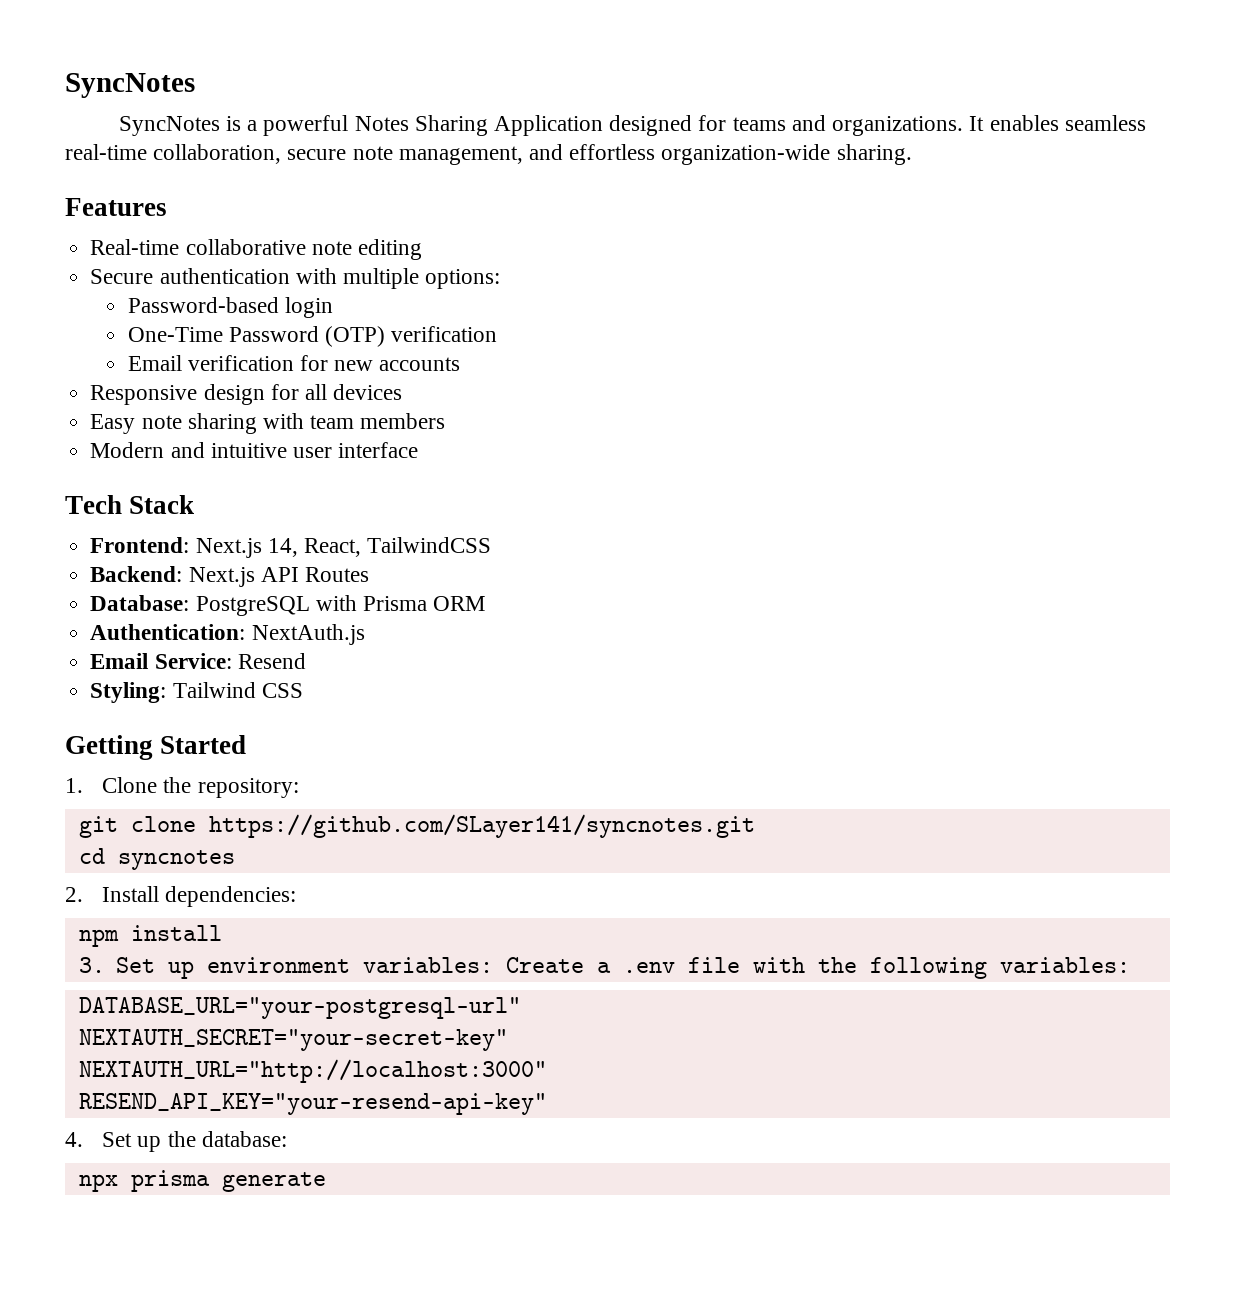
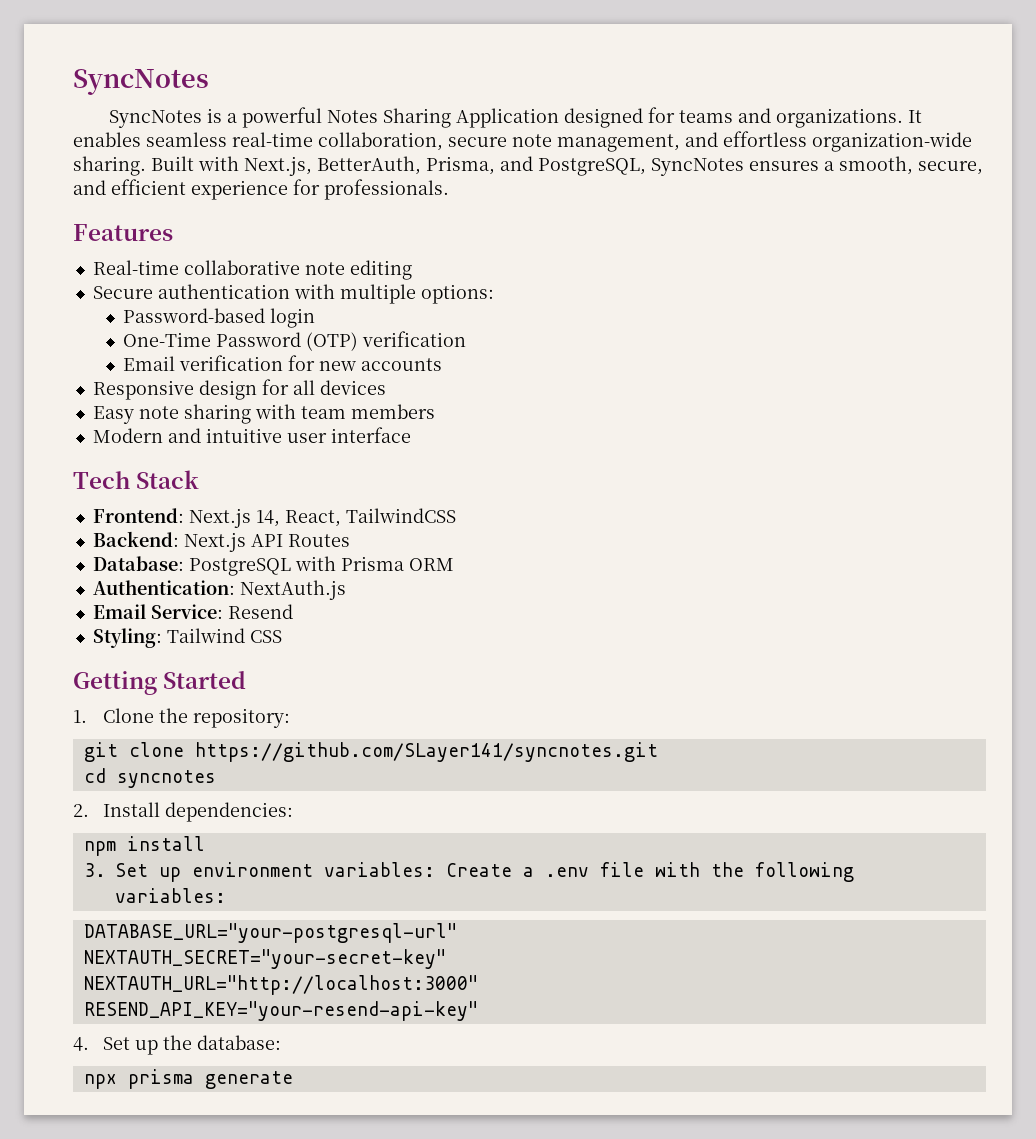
+ Built with Next.js, BetterAuth, Prisma, and PostgreSQL, SyncNotes ensures a smooth, secure, and efficient experience for professionals.

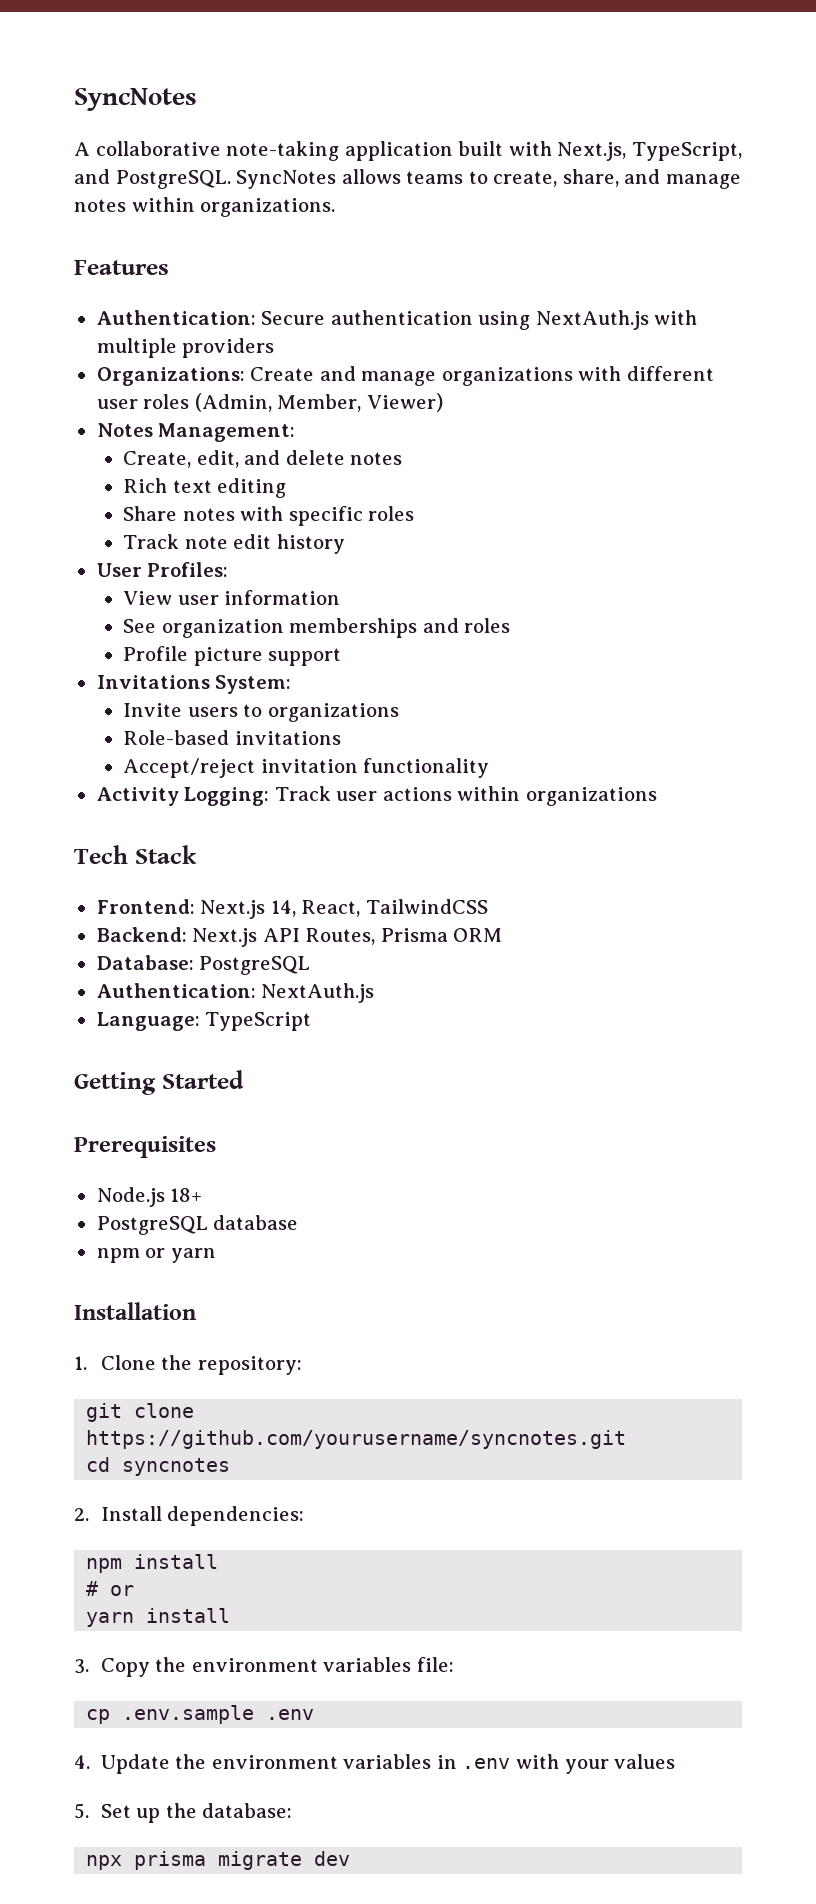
- SyncNotes is a powerful Notes Sharing Application designed for teams and organizations. It enables seamless real-time collaboration, secure note management, and effortless organization-wide sharing. Built with Next.js, BetterAuth, Prisma, and PostgreSQL, SyncNotes ensures a smooth, secure, and efficient experience for professionals.
+ A collaborative note-taking application built with Next.js, TypeScript, and PostgreSQL. SyncNotes allows teams to create, share, and manage notes within organizations.
  Features
- Real-time collaborative note editing
- Secure authentication with multiple options:
- Password-based login
- One-Time Password (OTP) verification
- Email verification for new accounts
- Responsive design for all devices
- Easy note sharing with team members
- Modern and intuitive user interface
+ Authentication: Secure authentication using NextAuth.js with multiple providers
+ Organizations: Create and manage organizations with different user roles (Admin, Member, Viewer)
+ Notes Management:
+ Create, edit, and delete notes
+ Rich text editing
+ Share notes with specific roles
+ Track note edit history
+ User Profiles:
+ View user information
+ See organization memberships and roles
+ Profile picture support
+ Invitations System:
+ Invite users to organizations
+ Role-based invitations
+ Accept/reject invitation functionality
+ Activity Logging: Track user actions within organizations
- Backend: Next.js API Routes
+ Backend: Next.js API Routes, Prisma ORM
- Database: PostgreSQL with Prisma ORM
+ Database: PostgreSQL
- Email Service: Resend
- Styling: Tailwind CSS
+ Language: TypeScript
  Getting Started
+ Prerequisites
+ Node.js 18+
+ PostgreSQL database
+ npm or yarn
+ Installation
- git clone https://github.com/SLayer141/syncnotes.git
+ git clone https://github.com/yourusername/syncnotes.git
- 3. Set up environment variables: Create a .env file with the following variables:
- DATABASE_URL="your-postgresql-url"
- NEXTAUTH_SECRET="your-secret-key"
- NEXTAUTH_URL="http://localhost:3000"
- RESEND_API_KEY="your-resend-api-key"
- 4. Set up the database:
+ # or
+ yarn install
+ 3. Copy the environment variables file:
+ cp .env.sample .env
+ 4. Update the environment variables in .env with your values
+ 5. Set up the database:
- npx prisma generate
+ npx prisma migrate dev

